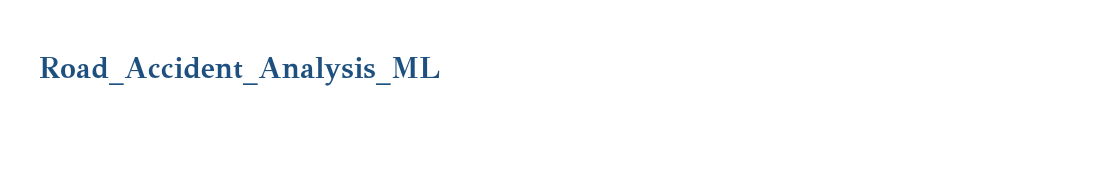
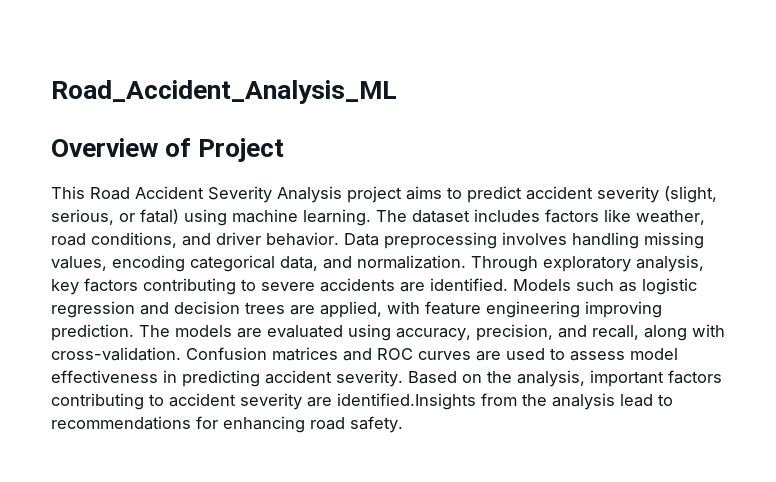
+ Overview of Project
+ This Road Accident Severity Analysis project aims to predict accident severity (slight, serious, or fatal) using machine learning. The dataset includes factors like weather, road conditions, and driver behavior. Data preprocessing involves handling missing values, encoding categorical data, and normalization. Through exploratory analysis, key factors contributing to severe accidents are identified. Models such as logistic regression and decision trees are applied, with feature engineering improving prediction. The models are evaluated using accuracy, precision, and recall, along with cross-validation. Confusion matrices and ROC curves are used to assess model effectiveness in predicting accident severity. Based on the analysis, important factors contributing to accident severity are identified.Insights from the analysis lead to recommendations for enhancing road safety.

